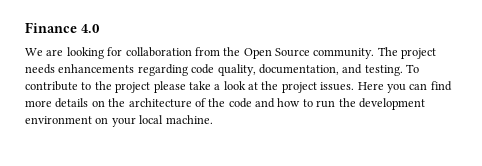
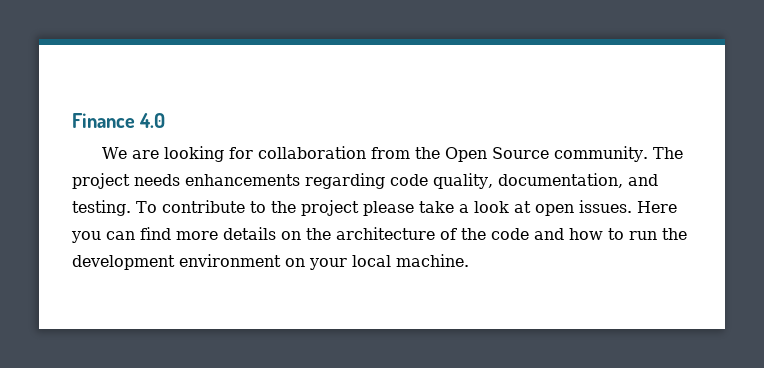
- To contribute to the project please take a look at the project issues.
+ To contribute to the project please take a look at open issues.

